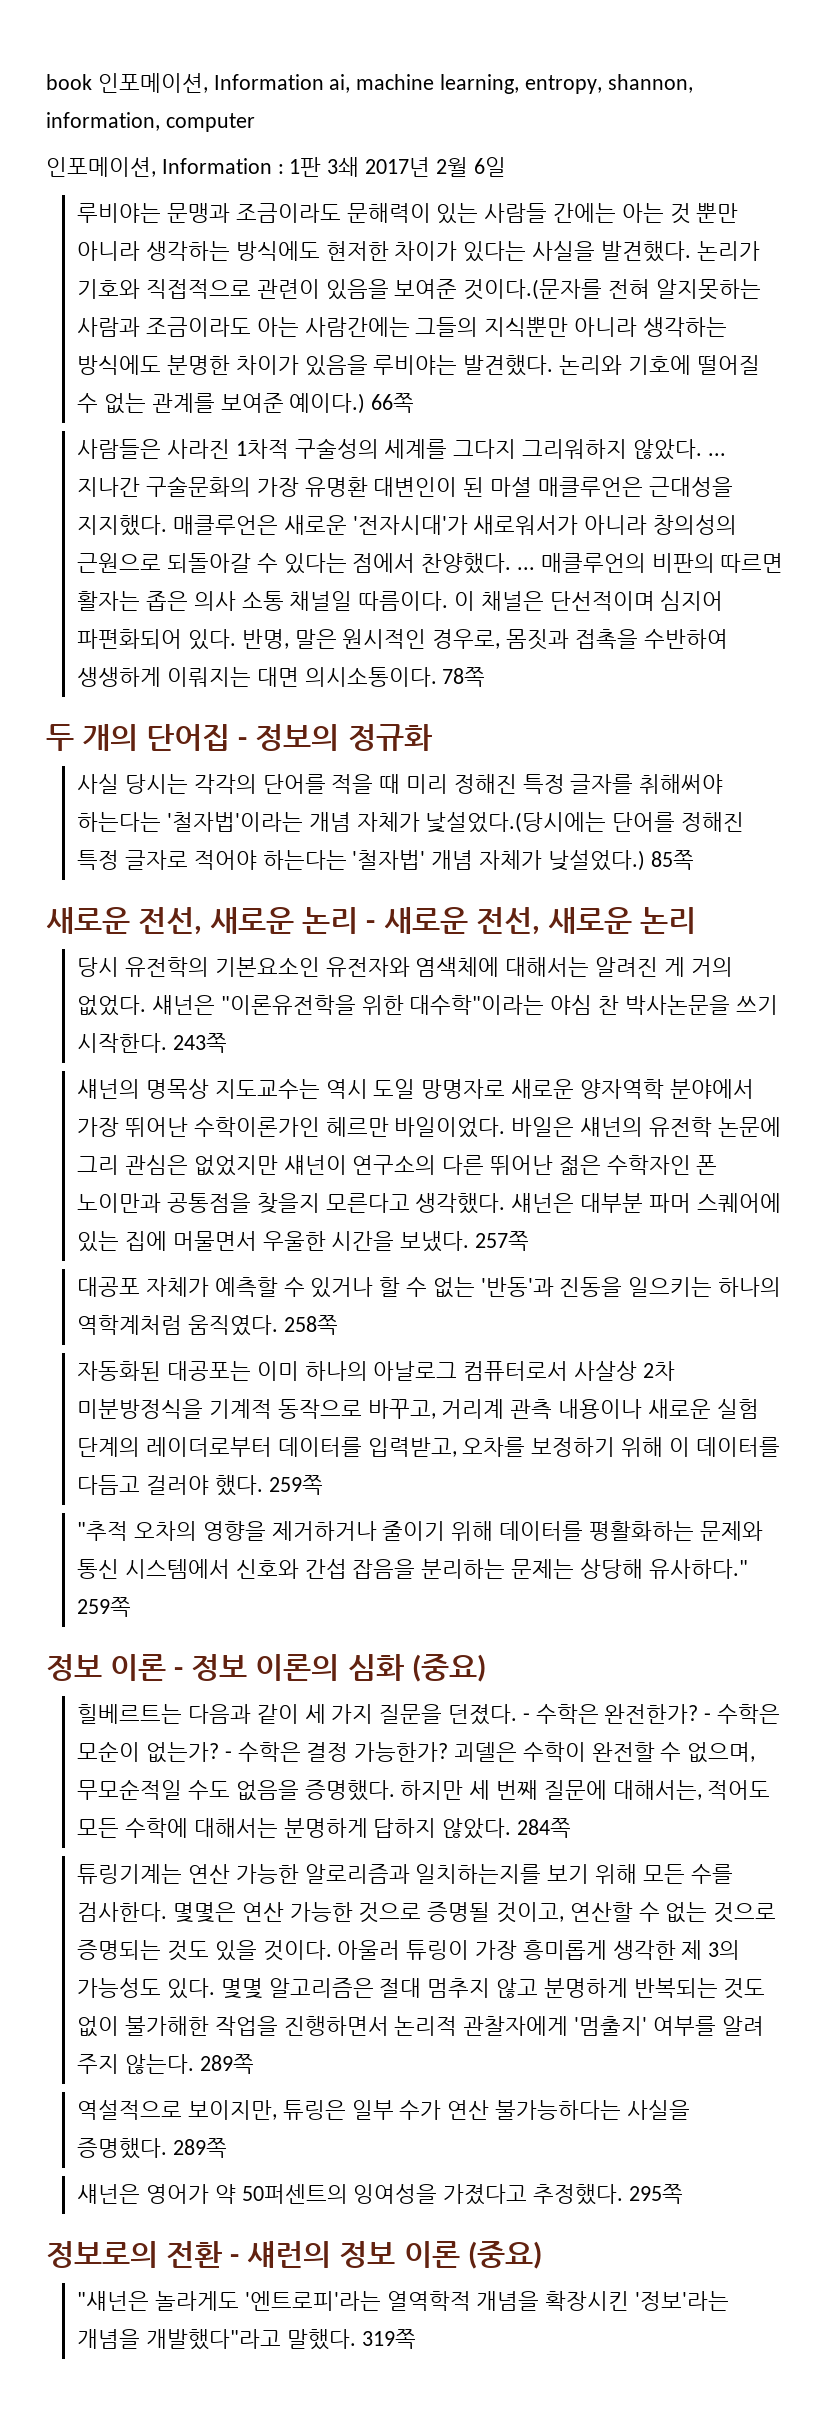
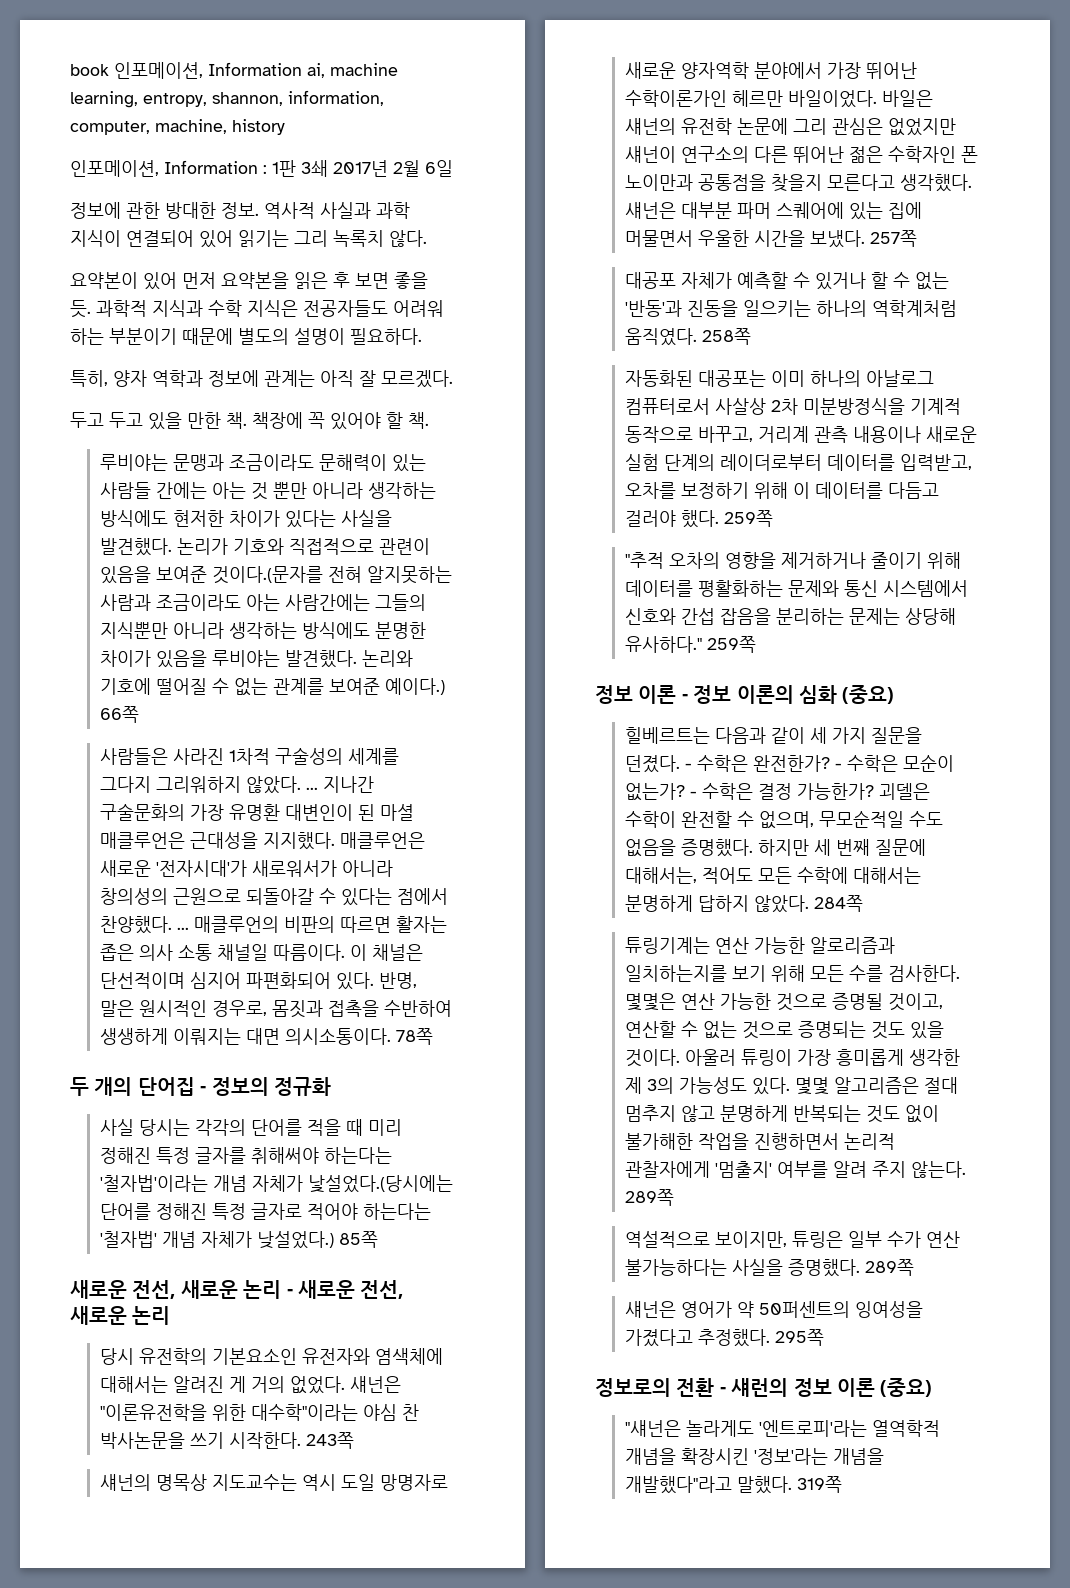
- book 인포메이션, Information ai, machine learning, entropy, shannon, information, computer
+ book 인포메이션, Information ai, machine learning, entropy, shannon, information, computer, machine, history
+ 정보에 관한 방대한 정보. 역사적 사실과 과학 지식이 연결되어 있어 읽기는 그리 녹록치 않다.
+ 요약본이 있어 먼저 요약본을 읽은 후 보면 좋을 듯. 과학적 지식과 수학 지식은 전공자들도 어려워 하는 부분이기 때문에 별도의 설명이 필요하다.
+ 특히, 양자 역학과 정보에 관계는 아직 잘 모르겠다.
+ 두고 두고 있을 만한 책. 책장에 꼭 있어야 할 책.

